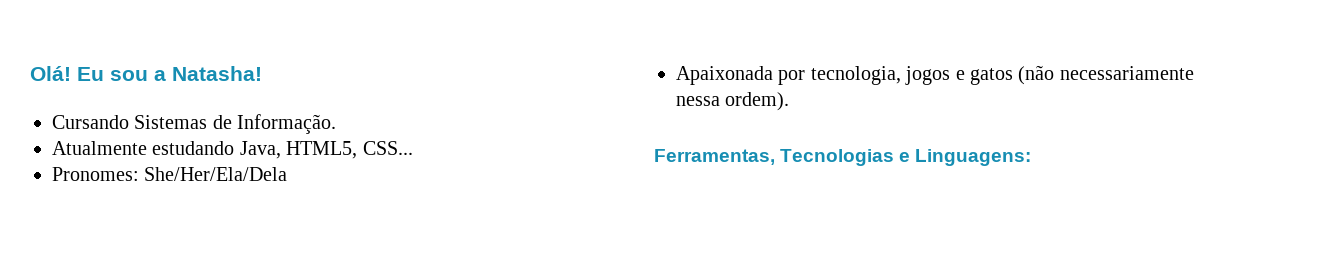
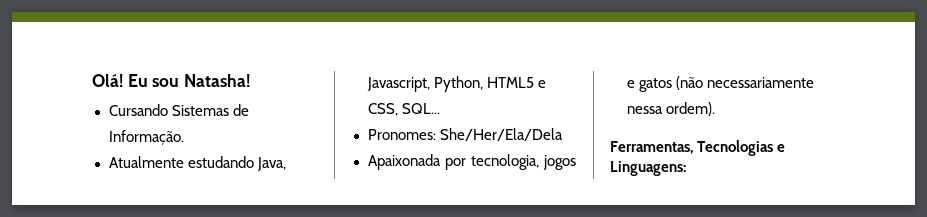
- Eu sou a Natasha!
+ Eu sou Natasha!
- Atualmente estudando Java, HTML5, CSS...
+ Atualmente estudando Java, Javascript, Python, HTML5 e CSS, SQL...

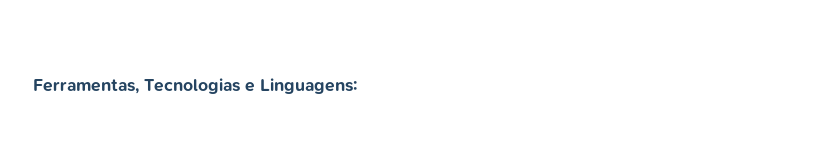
- Olá! Eu sou Natasha!
- Cursando Sistemas de Informação.
- Atualmente estudando Java, Javascript, Python, HTML5 e CSS, SQL...
- Pronomes: She/Her/Ela/Dela
- Apaixonada por tecnologia, jogos e gatos (não necessariamente nessa ordem).

